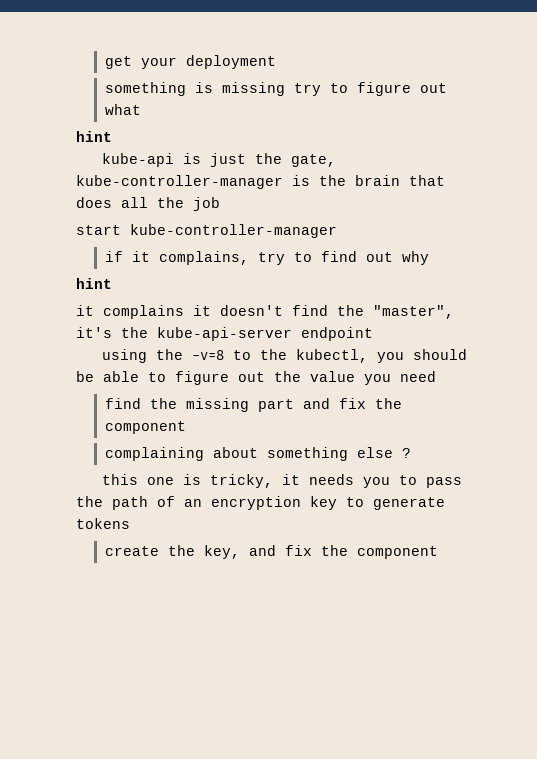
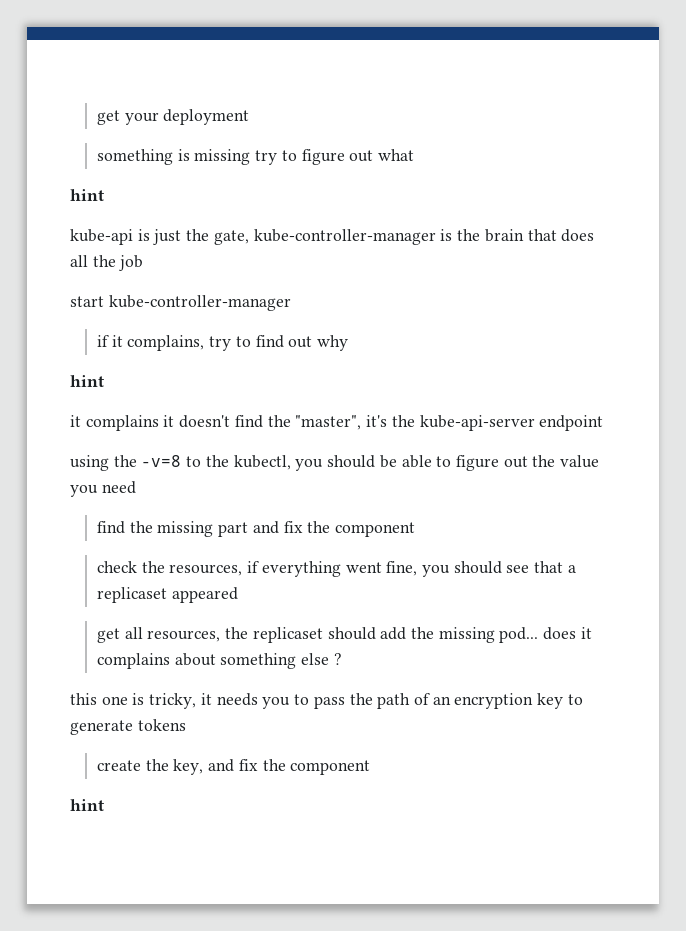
- complaining about something else ?
+ check the resources, if everything went fine, you should see that a replicaset appeared
+ get all resources, the replicaset should add the missing pod... does it complains about something else ?
  create the key, and fix the component
+ hint

